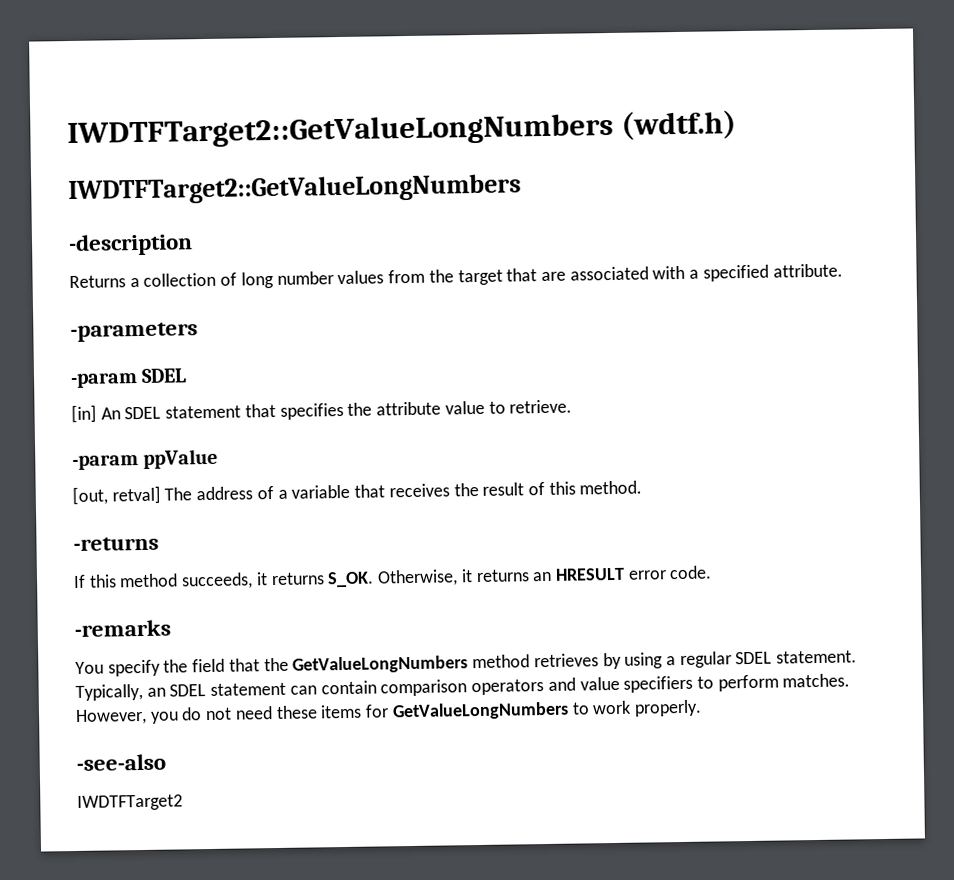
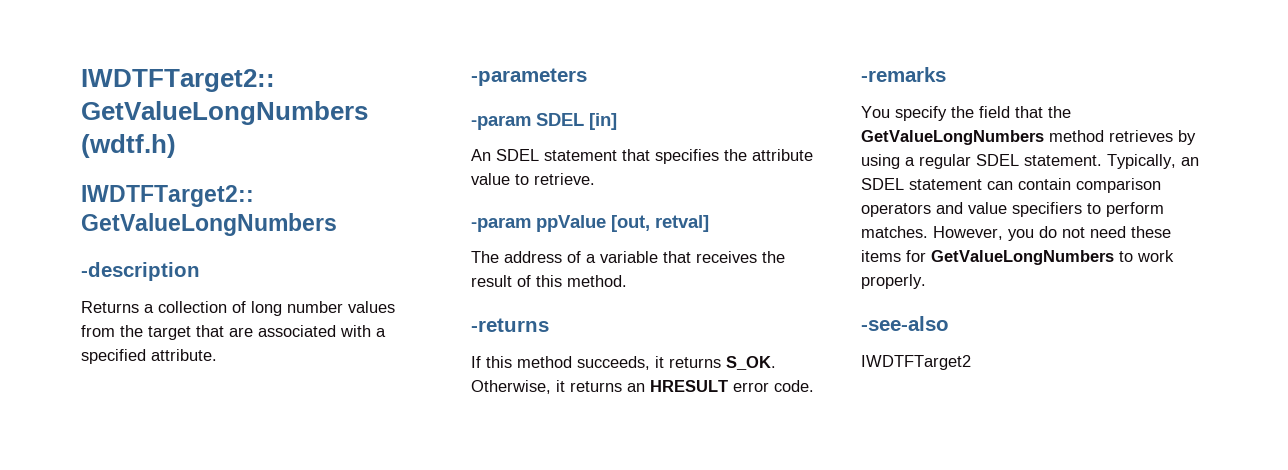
- -param SDEL
- [in] An SDEL statement that specifies the attribute value to retrieve.
+ -param SDEL [in]
+ An SDEL statement that specifies the attribute value to retrieve.
- -param ppValue
- [out, retval] The address of a variable that receives the result of this method.
+ -param ppValue [out, retval]
+ The address of a variable that receives the result of this method.

